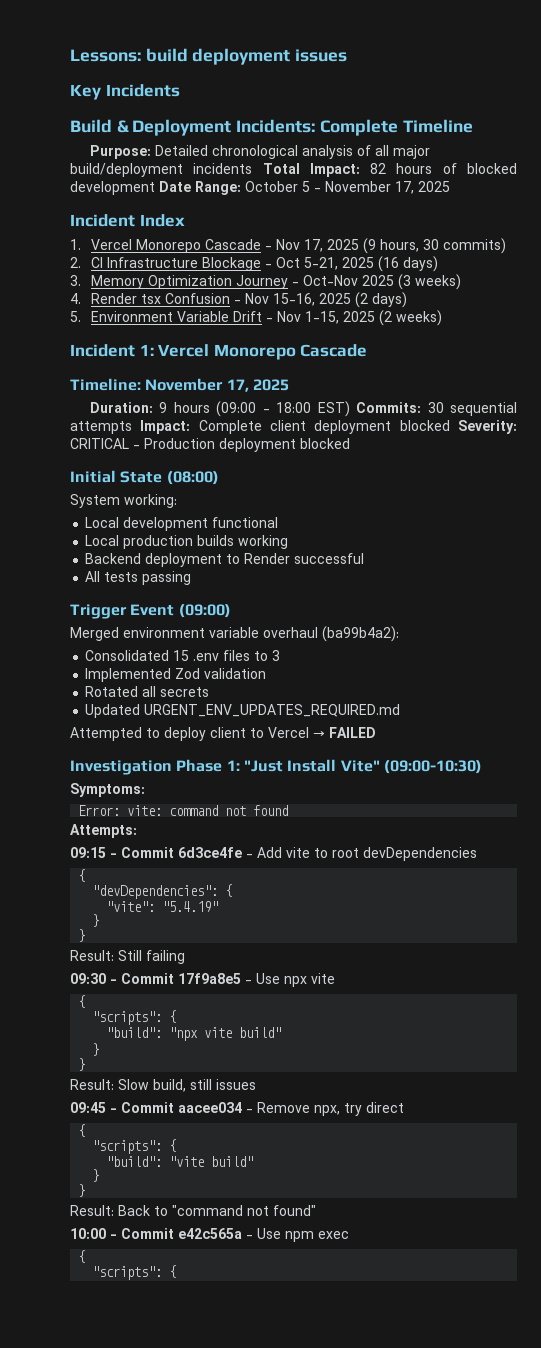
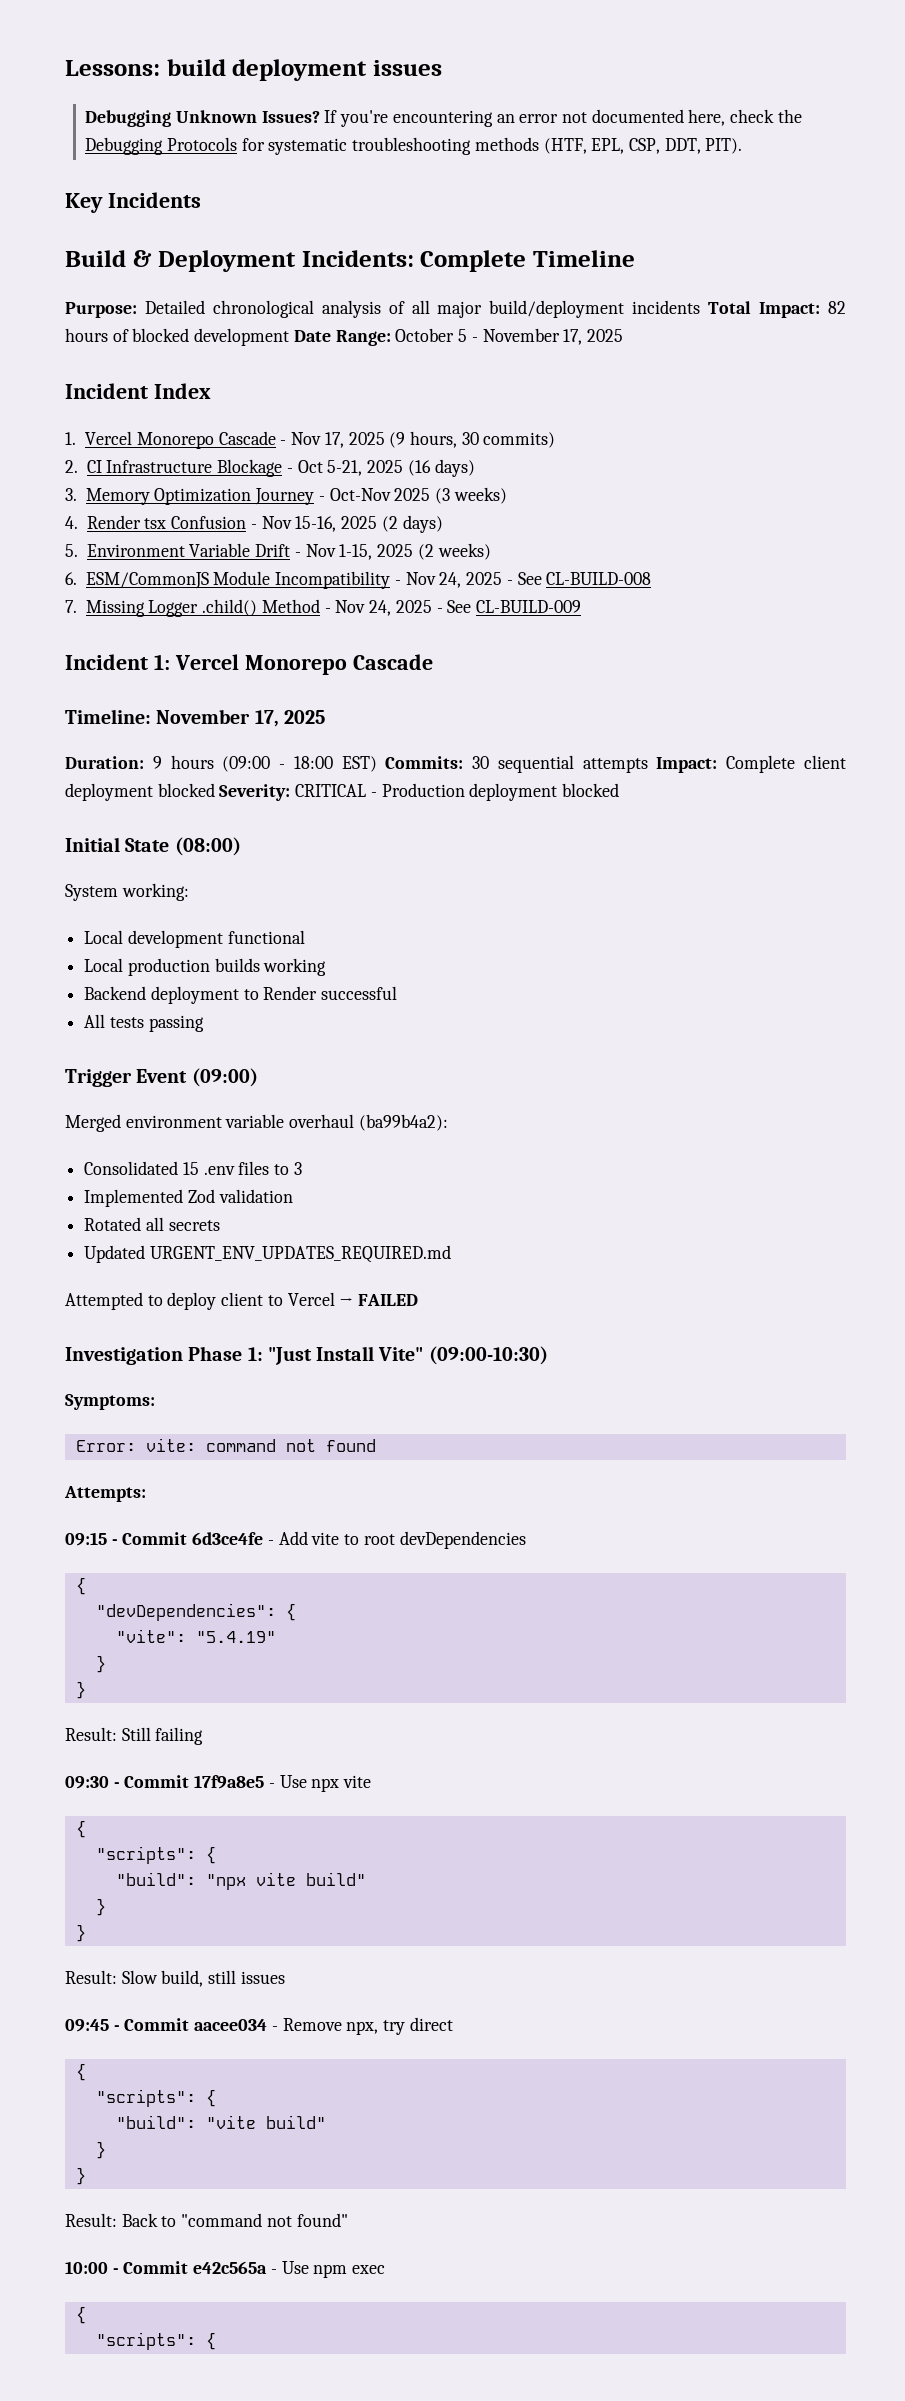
+ Debugging Unknown Issues? If you're encountering an error not documented here, check the Debugging Protocols for systematic troubleshooting methods (HTF, EPL, CSP, DDT, PIT).
+ 6. ESM/CommonJS Module Incompatibility - Nov 24, 2025 - See CL-BUILD-008
+ 7. Missing Logger .child() Method - Nov 24, 2025 - See CL-BUILD-009

